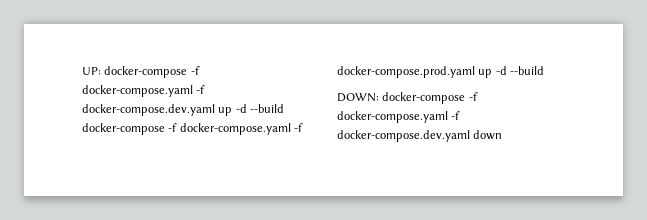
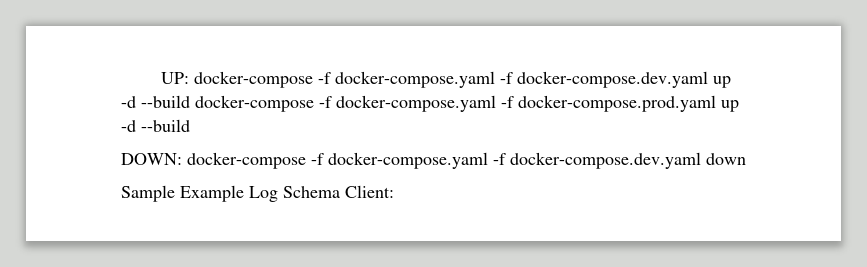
+ Sample Example Log Schema Client:

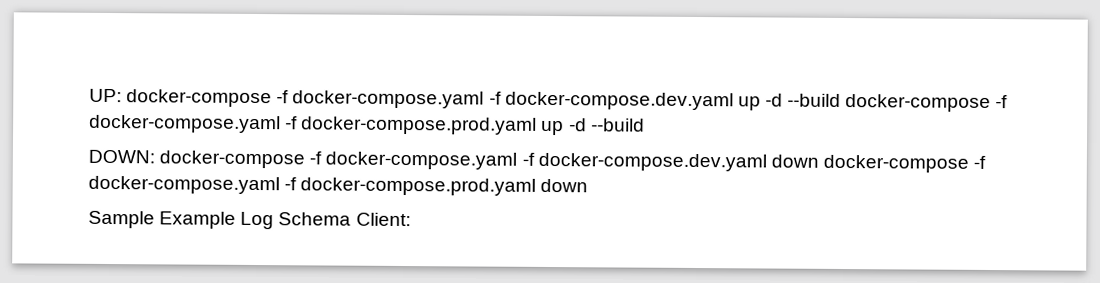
- DOWN: docker-compose -f docker-compose.yaml -f docker-compose.dev.yaml down
+ DOWN: docker-compose -f docker-compose.yaml -f docker-compose.dev.yaml down docker-compose -f docker-compose.yaml -f docker-compose.prod.yaml down

